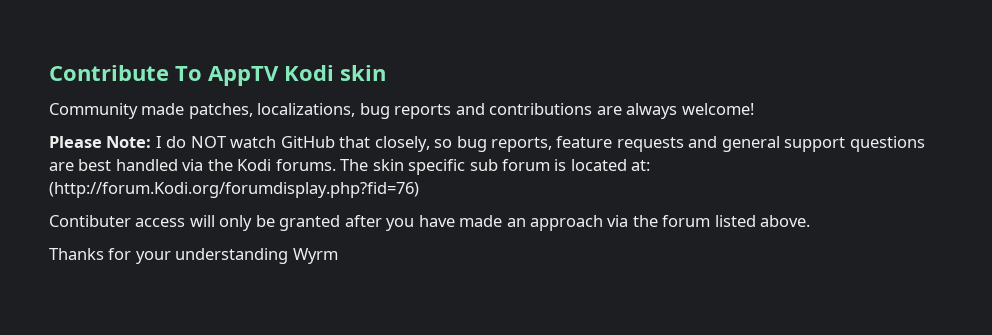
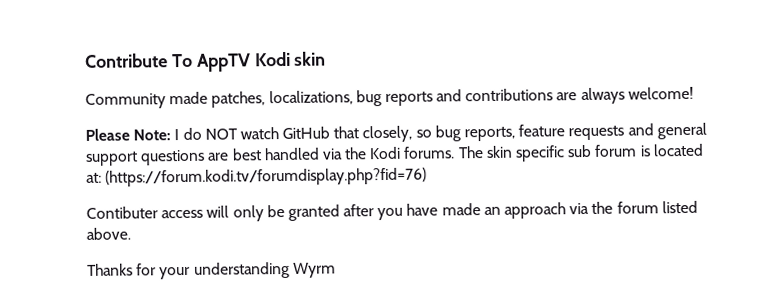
- The skin specific sub forum is located at: (http://forum.Kodi.org/forumdisplay.php?fid=76)
+ The skin specific sub forum is located at: (https://forum.kodi.tv/forumdisplay.php?fid=76)

